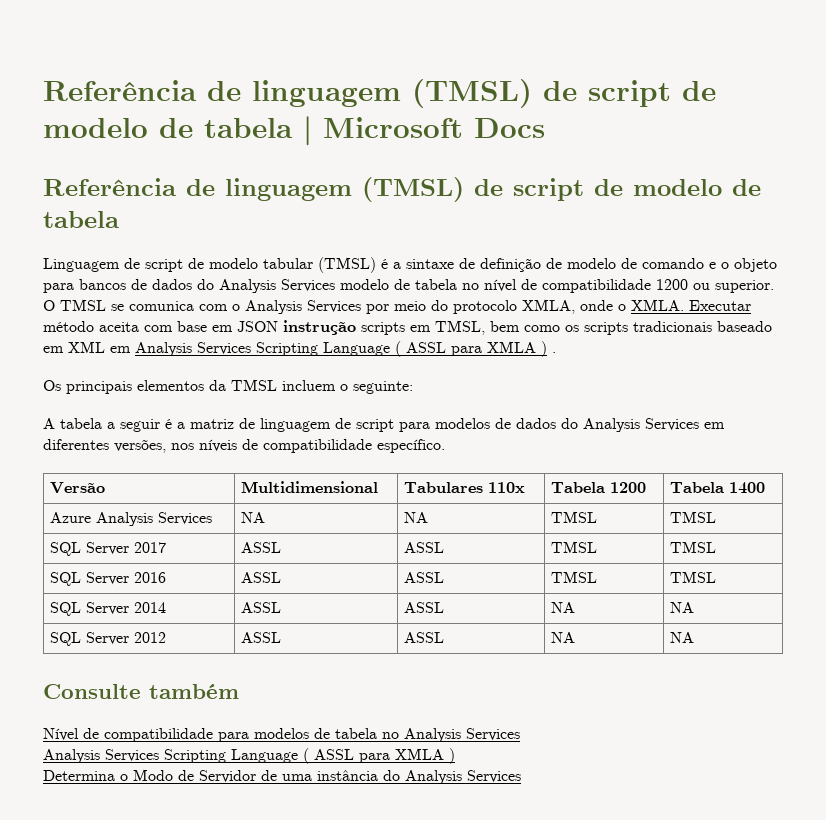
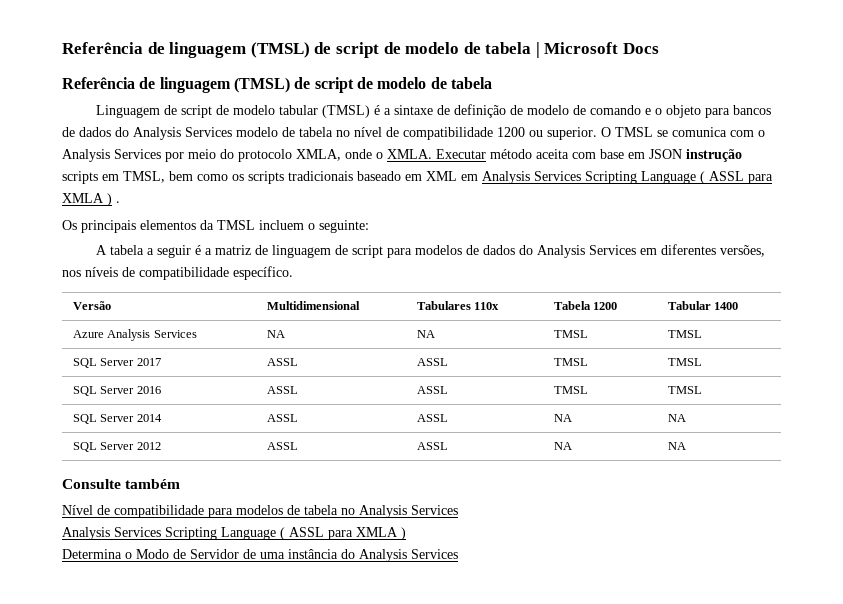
- Versão | Multidimensional | Tabulares 110x | Tabela 1200 | Tabela 1400
+ Versão | Multidimensional | Tabulares 110x | Tabela 1200 | Tabular 1400

